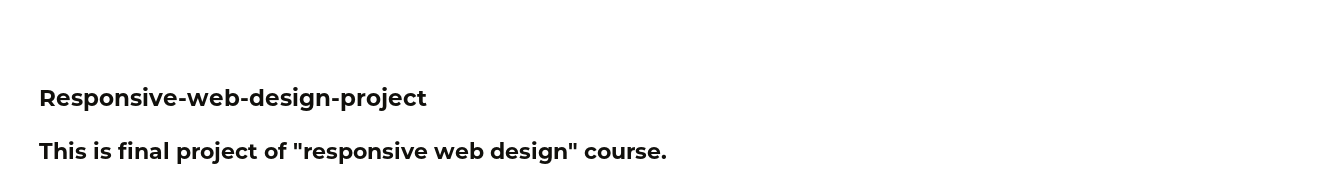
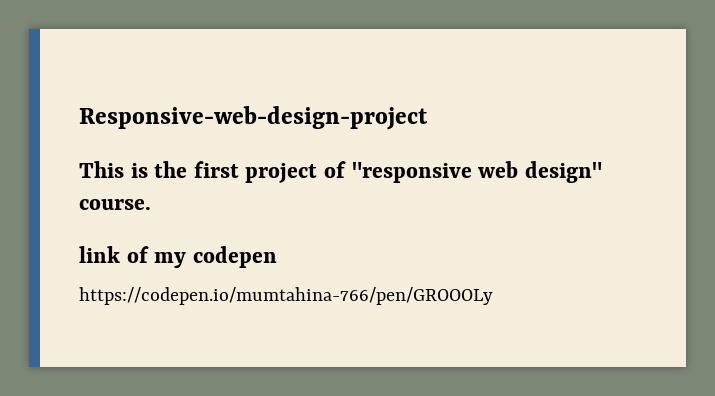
- This is final project of "responsive web design" course.
+ This is the first project of "responsive web design" course.
+ link of my codepen
+ https://codepen.io/mumtahina-766/pen/GROOOLy

